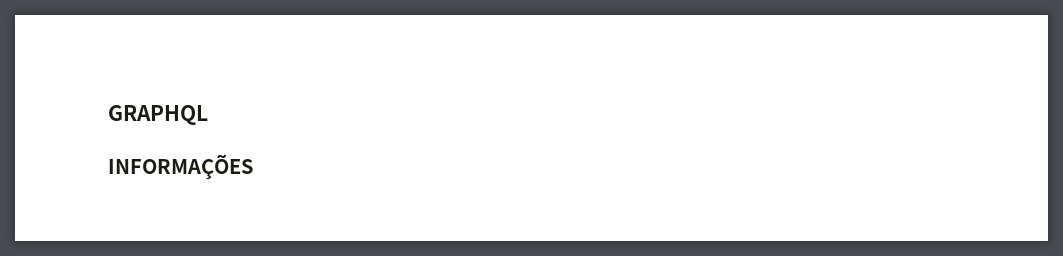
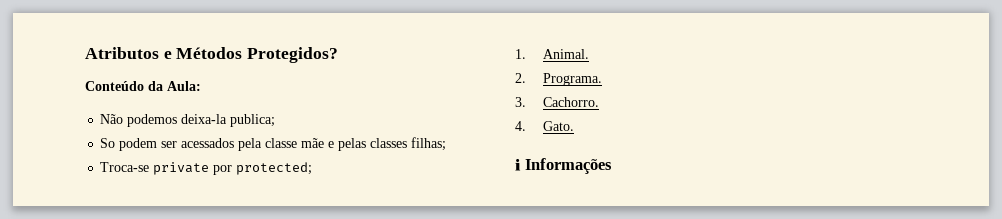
- GRAPHQL
- INFORMAÇÕES
+ Atributos e Métodos Protegidos?
+ Conteúdo da Aula:
+ Não podemos deixa-la publica;
+ So podem ser acessados pela classe mãe e pelas classes filhas;
+ Troca-se private por protected;
+ 1. Animal.
+ 2. Programa.
+ 3. Cachorro.
+ 4. Gato.
+ ℹ Informações

